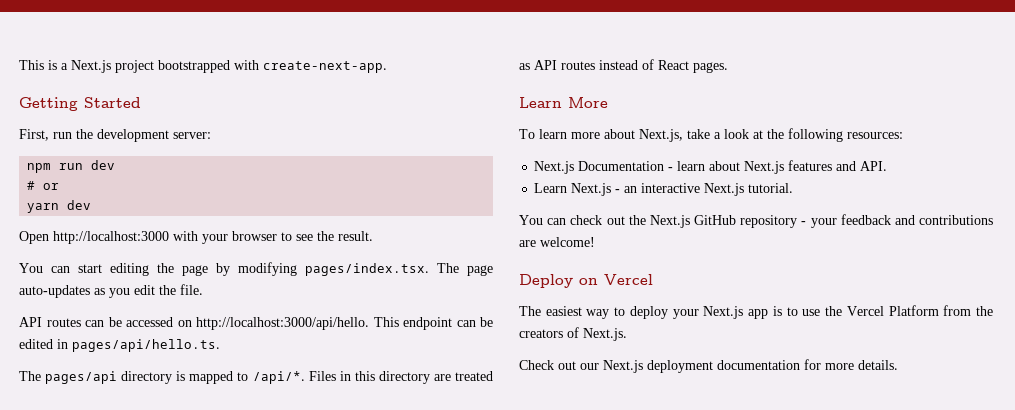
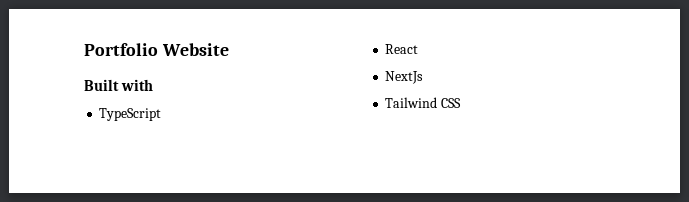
- This is a Next.js project bootstrapped with create-next-app.
- Getting Started
- First, run the development server:
- npm run dev
- # or
- yarn dev
- Open http://localhost:3000 with your browser to see the result.
- You can start editing the page by modifying pages/index.tsx. The page auto-updates as you edit the file.
- API routes can be accessed on http://localhost:3000/api/hello. This endpoint can be edited in pages/api/hello.ts.
- The pages/api directory is mapped to /api/*. Files in this directory are treated as API routes instead of React pages.
- Learn More
- To learn more about Next.js, take a look at the following resources:
- Next.js Documentation - learn about Next.js features and API.
- Learn Next.js - an interactive Next.js tutorial.
- You can check out the Next.js GitHub repository - your feedback and contributions are welcome!
- Deploy on Vercel
- The easiest way to deploy your Next.js app is to use the Vercel Platform from the creators of Next.js.
- Check out our Next.js deployment documentation for more details.
+ Portfolio Website
+ Built with
+ TypeScript
+ React
+ NextJs
+ Tailwind CSS

